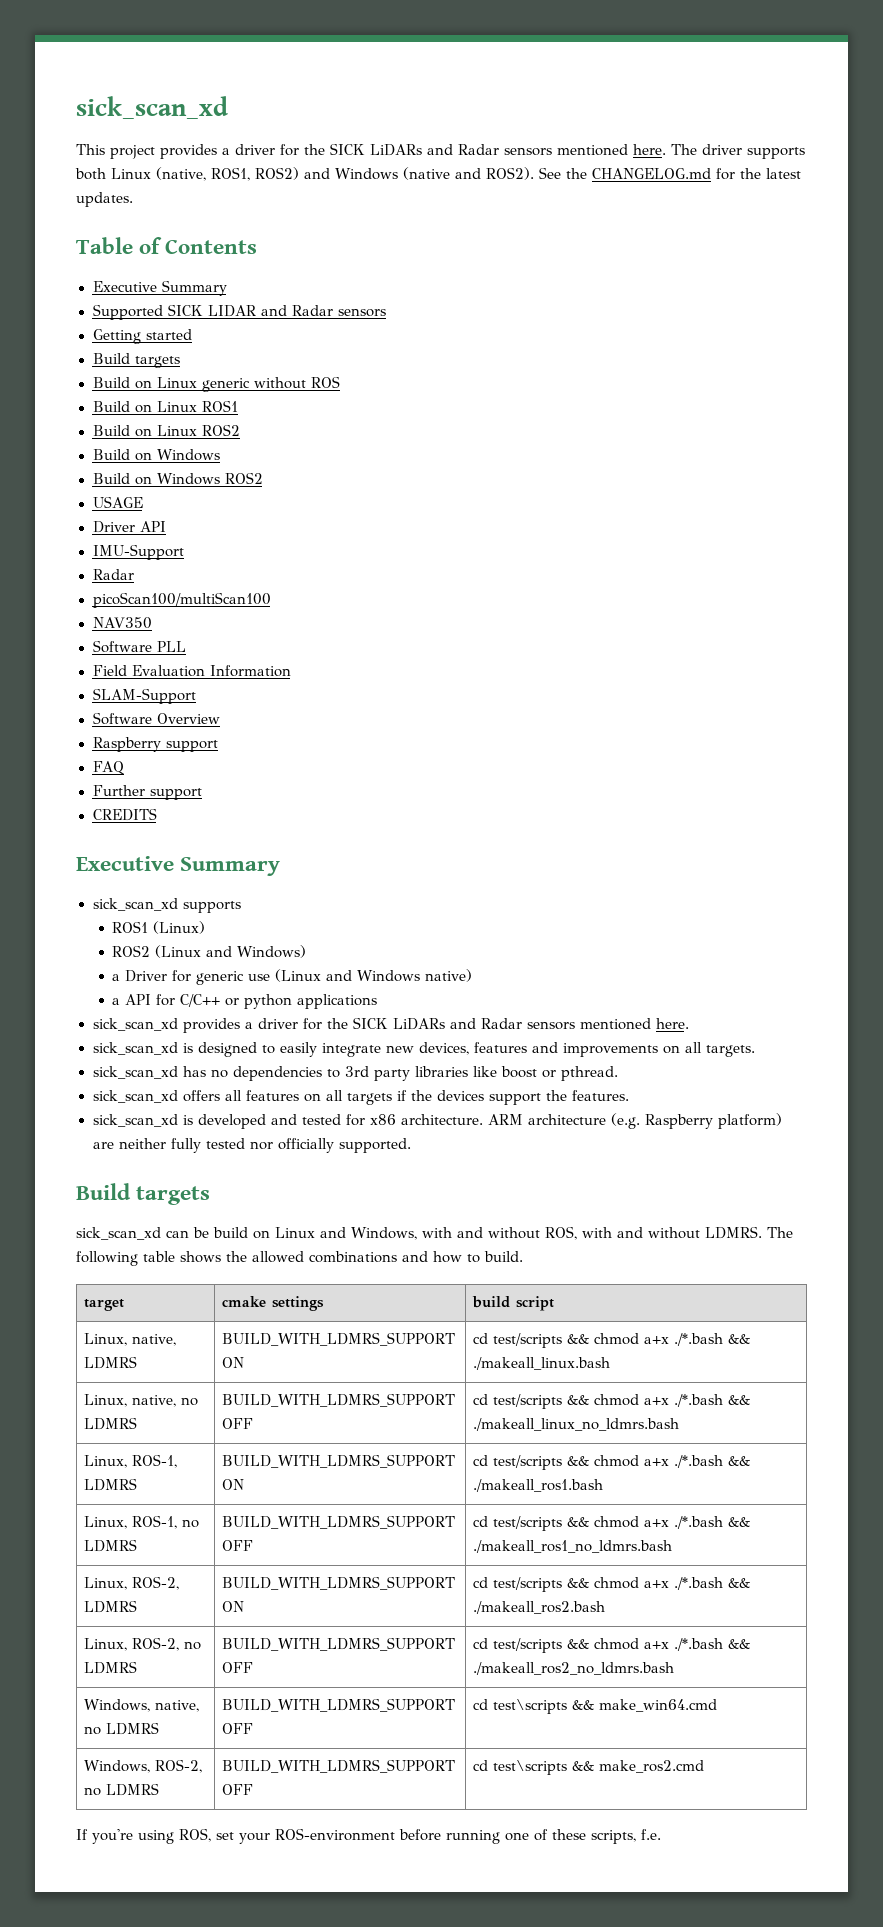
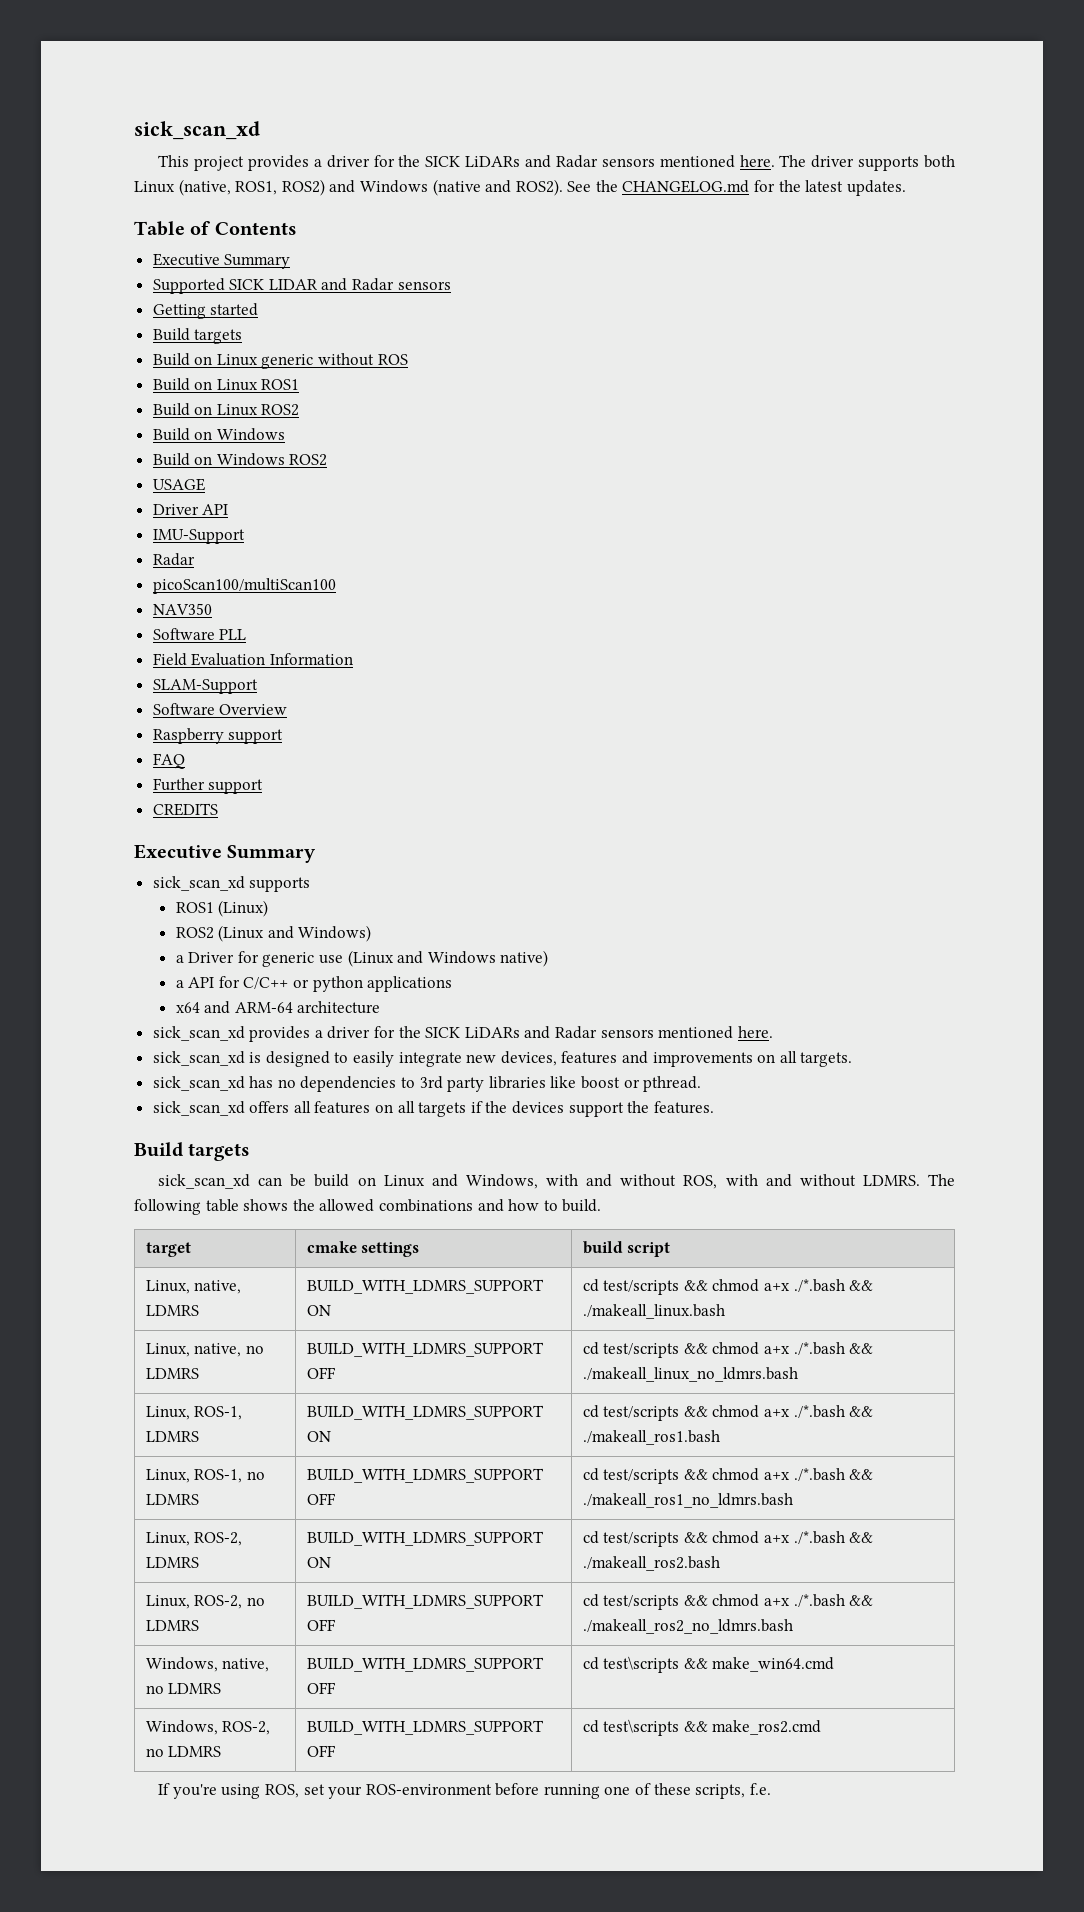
+ x64 and ARM-64 architecture
- sick_scan_xd is developed and tested for x86 architecture. ARM architecture (e.g. Raspberry platform) are neither fully tested nor officially supported.

